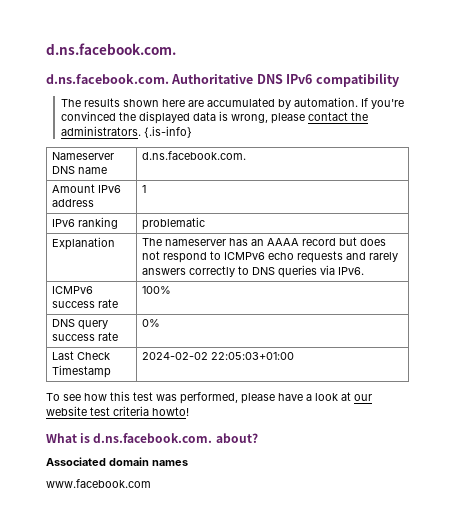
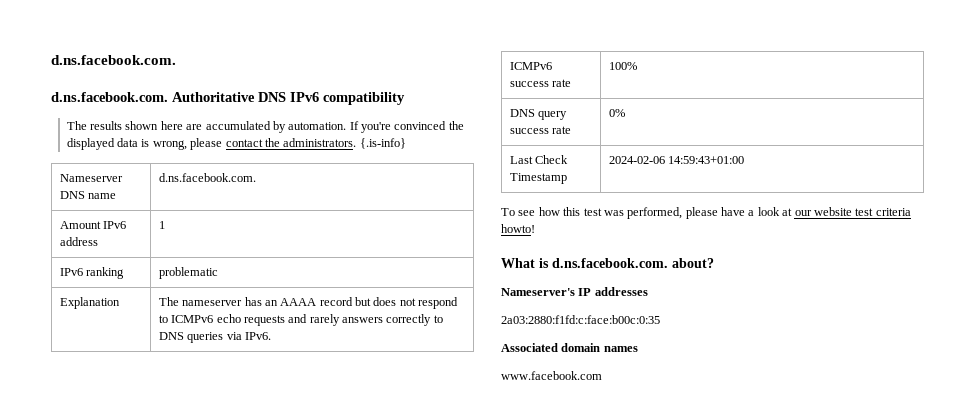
- Last Check Timestamp | 2024-02-02 22:05:03+01:00
+ Last Check Timestamp | 2024-02-06 14:59:43+01:00
+ Nameserver's IP addresses
+ 2a03:2880:f1fd:c:face:b00c:0:35

